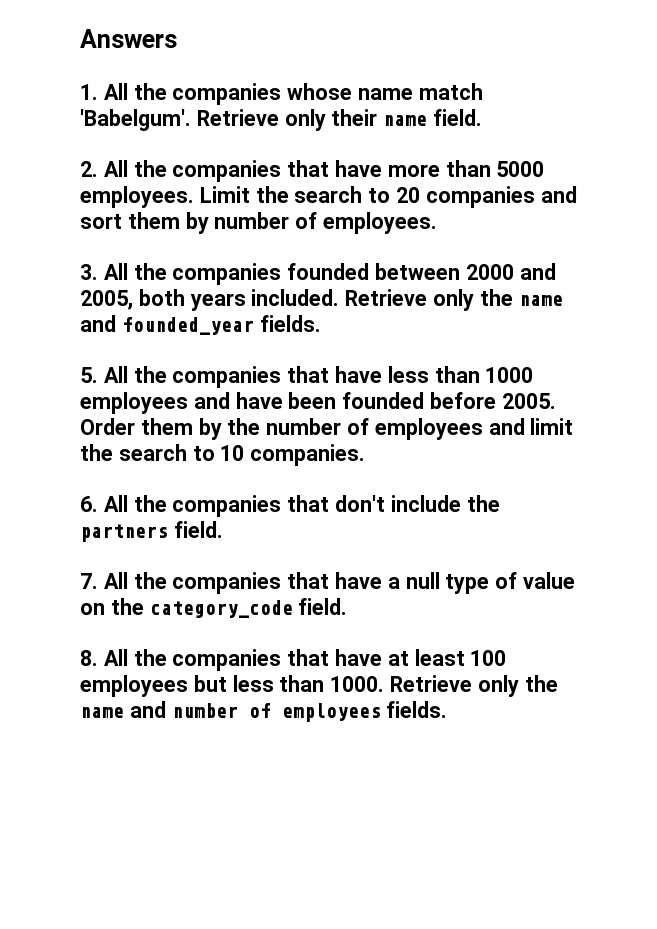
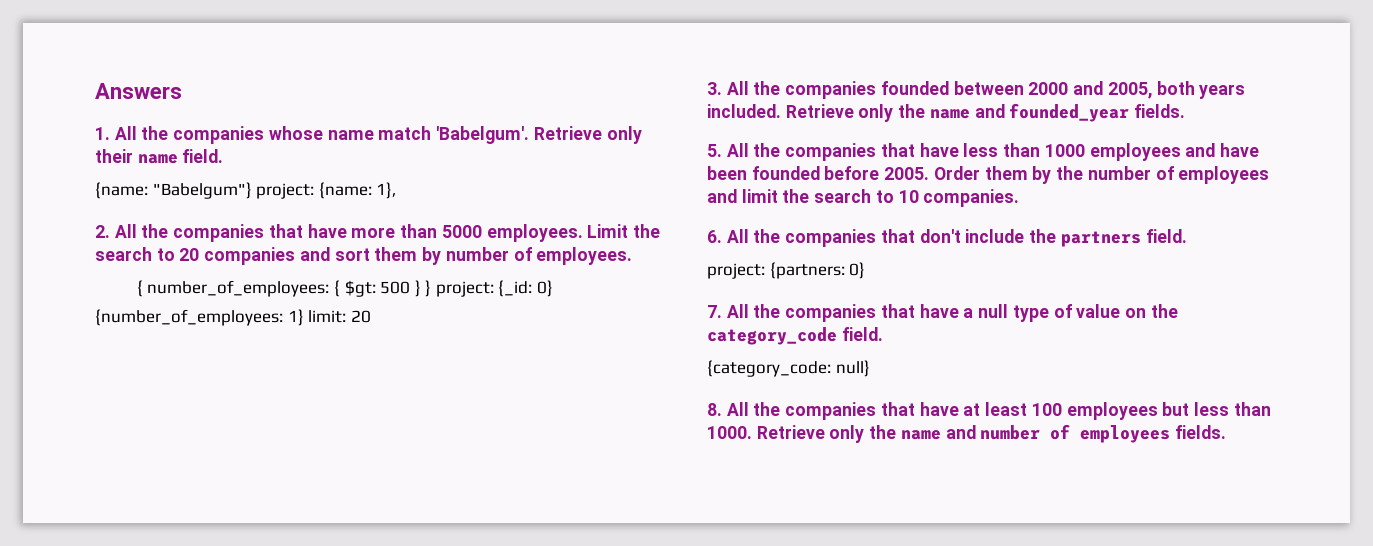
+ {name: "Babelgum"} project: {name: 1},
+ { number_of_employees: { $gt: 500 } } project: {_id: 0} {number_of_employees: 1} limit: 20
+ project: {partners: 0}
+ {category_code: null}

